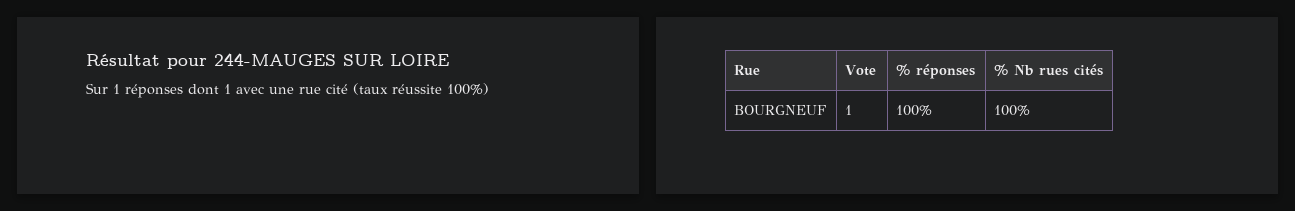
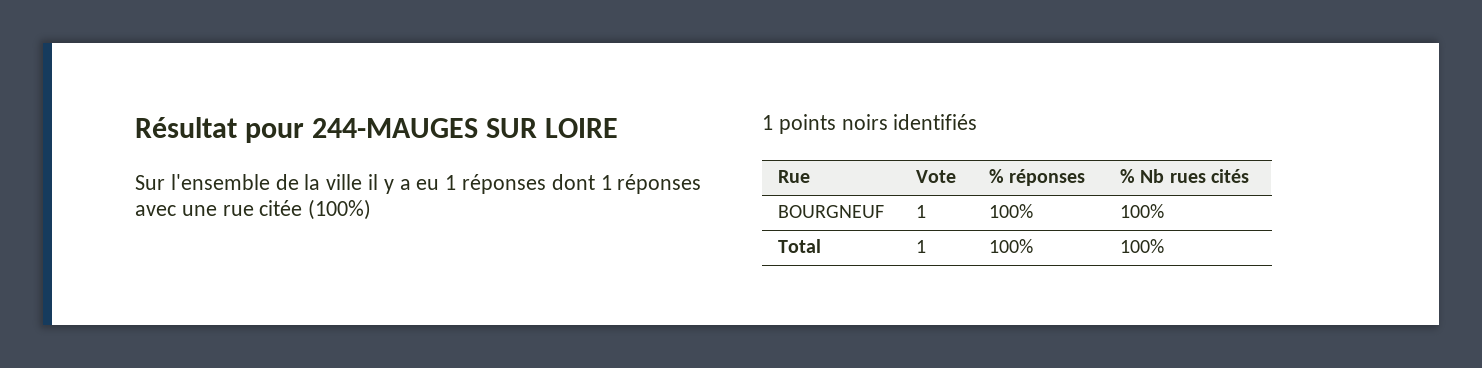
- Sur 1 réponses dont 1 avec une rue cité (taux réussite 100%)
+ Sur l'ensemble de la ville il y a eu 1 réponses dont 1 réponses avec une rue citée (100%)
+ 1 points noirs identifiés
+ Total | 1 | 100% | 100%

